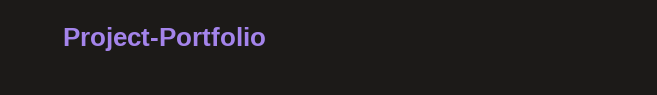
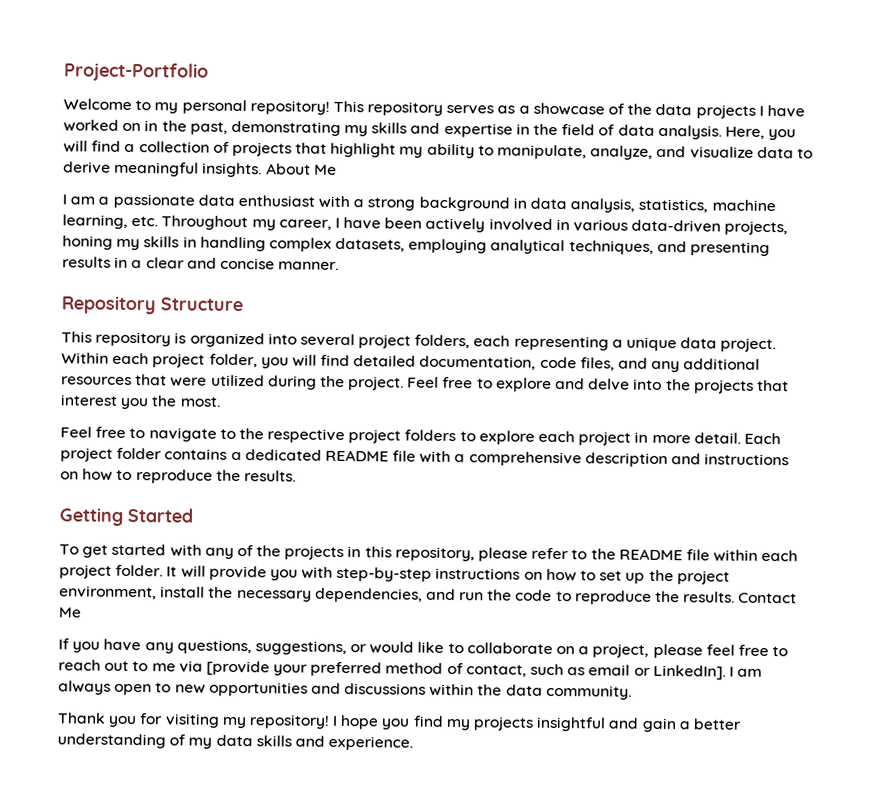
+ Welcome to my personal repository! This repository serves as a showcase of the data projects I have worked on in the past, demonstrating my skills and expertise in the field of data analysis. Here, you will find a collection of projects that highlight my ability to manipulate, analyze, and visualize data to derive meaningful insights. About Me
+ I am a passionate data enthusiast with a strong background in data analysis, statistics, machine learning, etc. Throughout my career, I have been actively involved in various data-driven projects, honing my skills in handling complex datasets, employing analytical techniques, and presenting results in a clear and concise manner.
+ Repository Structure
+ This repository is organized into several project folders, each representing a unique data project. Within each project folder, you will find detailed documentation, code files, and any additional resources that were utilized during the project. Feel free to explore and delve into the projects that interest you the most.
+ Feel free to navigate to the respective project folders to explore each project in more detail. Each project folder contains a dedicated README file with a comprehensive description and instructions on how to reproduce the results.
+ Getting Started
+ To get started with any of the projects in this repository, please refer to the README file within each project folder. It will provide you with step-by-step instructions on how to set up the project environment, install the necessary dependencies, and run the code to reproduce the results. Contact Me
+ If you have any questions, suggestions, or would like to collaborate on a project, please feel free to reach out to me via [provide your preferred method of contact, such as email or LinkedIn]. I am always open to new opportunities and discussions within the data community.
+ Thank you for visiting my repository! I hope you find my projects insightful and gain a better understanding of my data skills and experience.

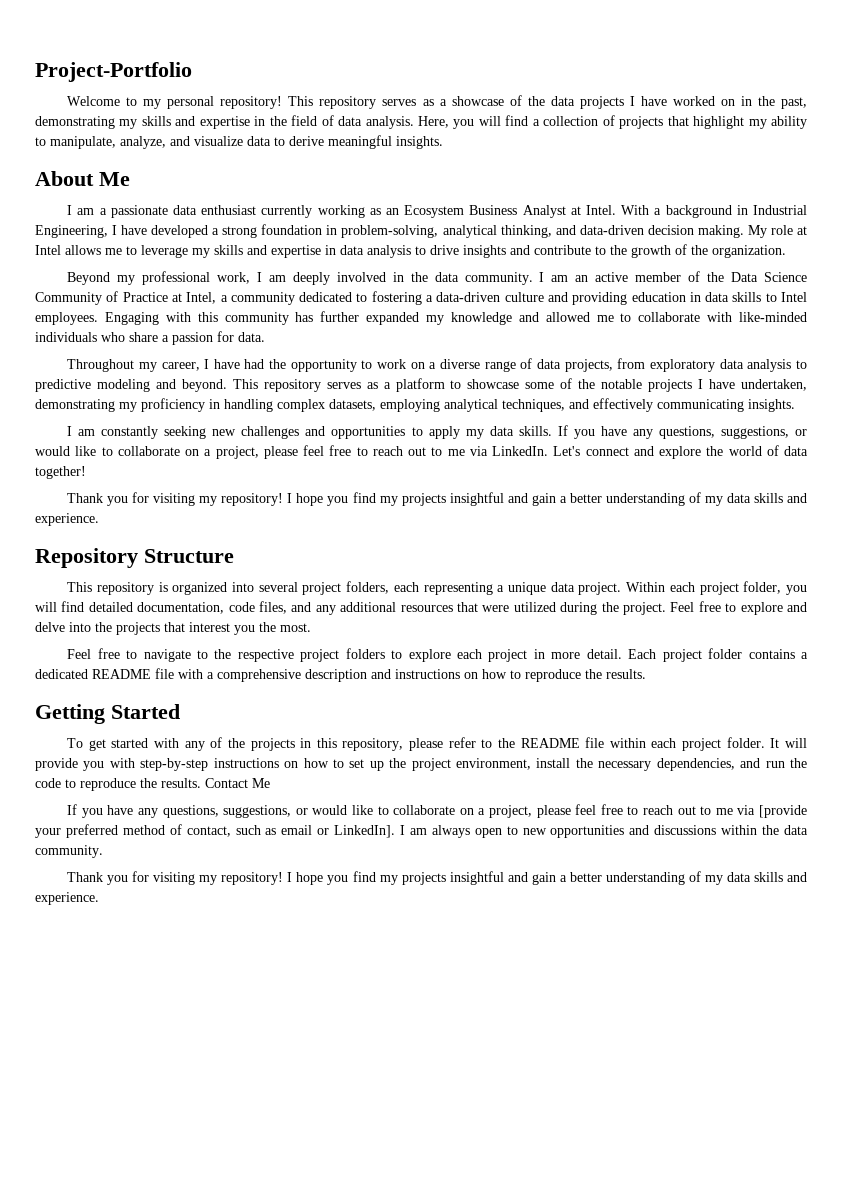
- Here, you will find a collection of projects that highlight my ability to manipulate, analyze, and visualize data to derive meaningful insights. About Me
+ Here, you will find a collection of projects that highlight my ability to manipulate, analyze, and visualize data to derive meaningful insights.
+ About Me
- I am a passionate data enthusiast with a strong background in data analysis, statistics, machine learning, etc. Throughout my career, I have been actively involved in various data-driven projects, honing my skills in handling complex datasets, employing analytical techniques, and presenting results in a clear and concise manner.
+ I am a passionate data enthusiast currently working as an Ecosystem Business Analyst at Intel. With a background in Industrial Engineering, I have developed a strong foundation in problem-solving, analytical thinking, and data-driven decision making. My role at Intel allows me to leverage my skills and expertise in data analysis to drive insights and contribute to the growth of the organization.
+ Beyond my professional work, I am deeply involved in the data community. I am an active member of the Data Science Community of Practice at Intel, a community dedicated to fostering a data-driven culture and providing education in data skills to Intel employees. Engaging with this community has further expanded my knowledge and allowed me to collaborate with like-minded individuals who share a passion for data.
+ Throughout my career, I have had the opportunity to work on a diverse range of data projects, from exploratory data analysis to predictive modeling and beyond. This repository serves as a platform to showcase some of the notable projects I have undertaken, demonstrating my proficiency in handling complex datasets, employing analytical techniques, and effectively communicating insights.
+ I am constantly seeking new challenges and opportunities to apply my data skills. If you have any questions, suggestions, or would like to collaborate on a project, please feel free to reach out to me via LinkedIn. Let's connect and explore the world of data together!
+ Thank you for visiting my repository! I hope you find my projects insightful and gain a better understanding of my data skills and experience.

